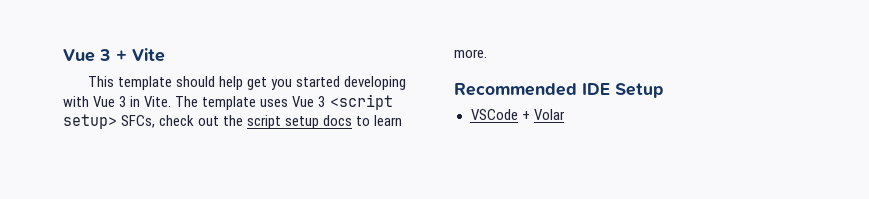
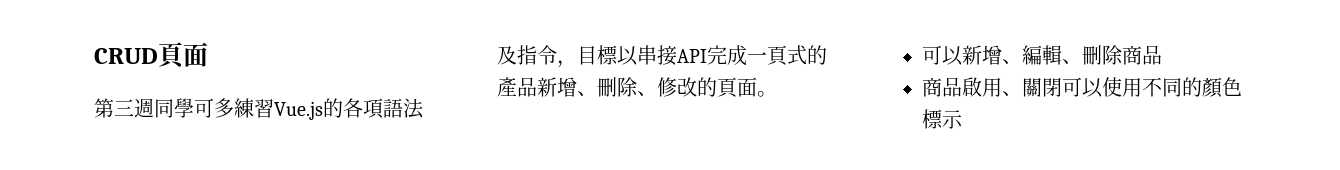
- Vue 3 + Vite
- This template should help get you started developing with Vue 3 in Vite. The template uses Vue 3 <script setup> SFCs, check out the script setup docs to learn more.
- Recommended IDE Setup
- VSCode + Volar
+ CRUD頁面
+ 第三週同學可多練習Vue.js的各項語法及指令，目標以串接API完成一頁式的產品新增、刪除、修改的頁面。
+ 可以新增、編輯、刪除商品
+ 商品啟用、關閉可以使用不同的顏色標示

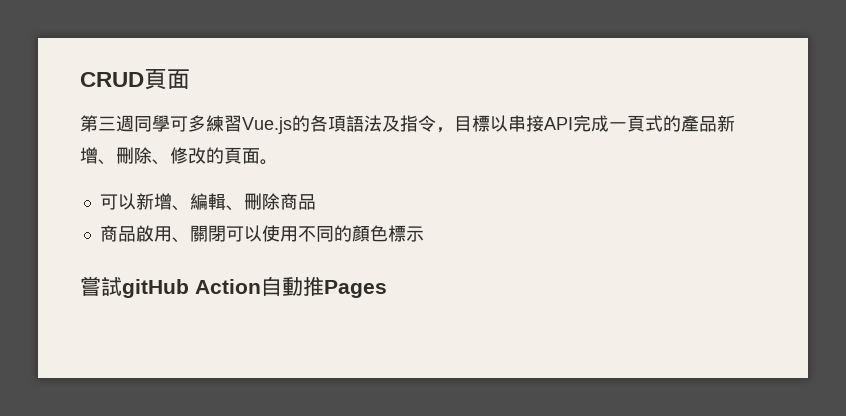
+ 嘗試gitHub Action自動推Pages

